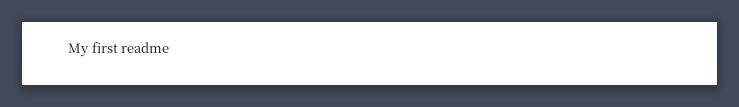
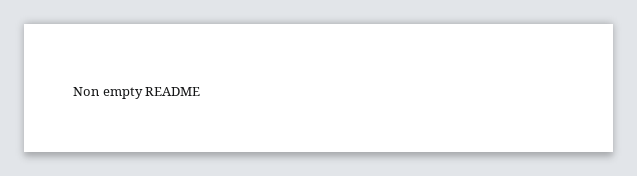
- My first readme
+ Non empty README

